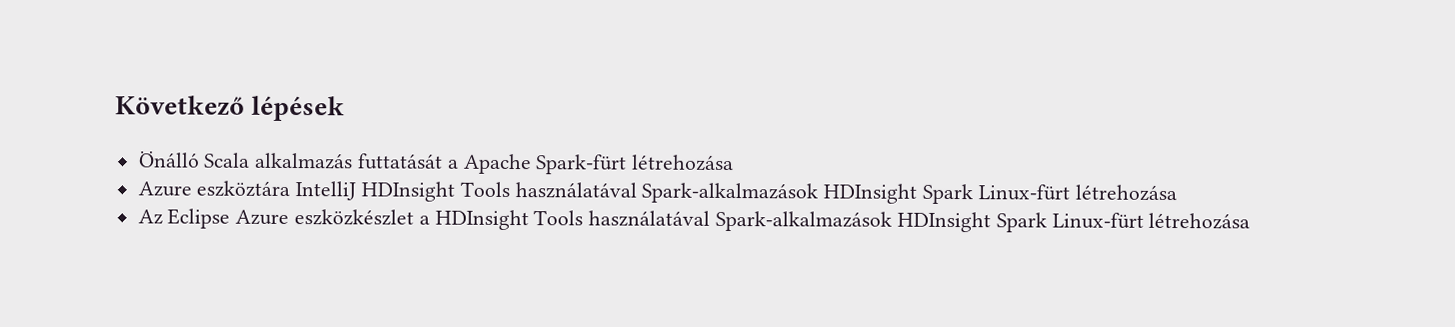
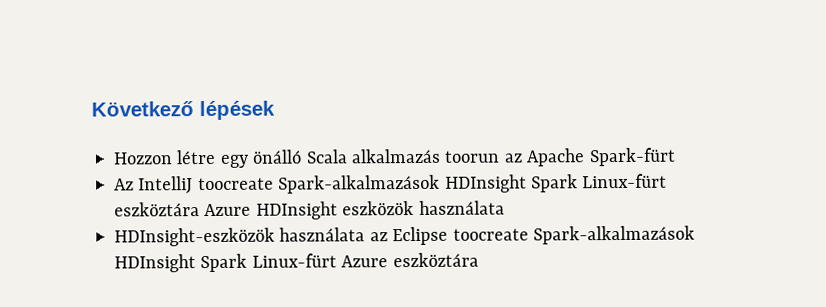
- Önálló Scala alkalmazás futtatását a Apache Spark-fürt létrehozása
- Azure eszköztára IntelliJ HDInsight Tools használatával Spark-alkalmazások HDInsight Spark Linux-fürt létrehozása
- Az Eclipse Azure eszközkészlet a HDInsight Tools használatával Spark-alkalmazások HDInsight Spark Linux-fürt létrehozása
+ Hozzon létre egy önálló Scala alkalmazás toorun az Apache Spark-fürt
+ Az IntelliJ toocreate Spark-alkalmazások HDInsight Spark Linux-fürt eszköztára Azure HDInsight eszközök használata
+ HDInsight-eszközök használata az Eclipse toocreate Spark-alkalmazások HDInsight Spark Linux-fürt Azure eszköztára

